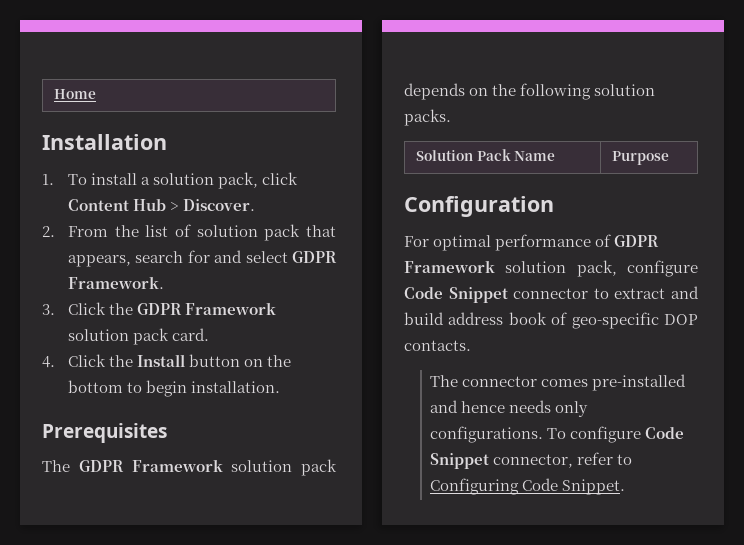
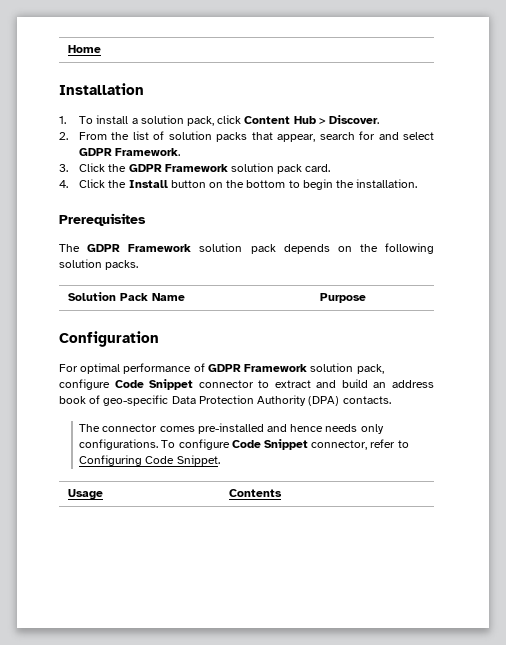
- 2. From the list of solution pack that appears, search for and select GDPR Framework.
+ 2. From the list of solution packs that appear, search for and select GDPR Framework.
- 4. Click the Install button on the bottom to begin installation.
+ 4. Click the Install button on the bottom to begin the installation.
- For optimal performance of GDPR Framework solution pack, configure Code Snippet connector to extract and build address book of geo-specific DOP contacts.
+ For optimal performance of GDPR Framework solution pack, configure Code Snippet connector to extract and build an address book of geo-specific Data Protection Authority (DPA) contacts.
+ Usage | Contents

